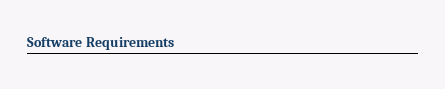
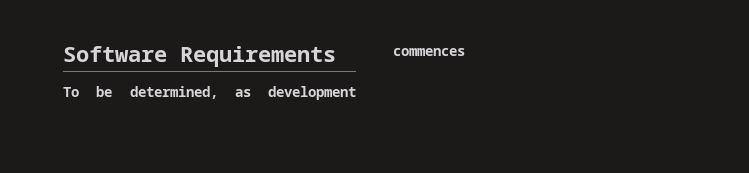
+ To be determined, as development commences

